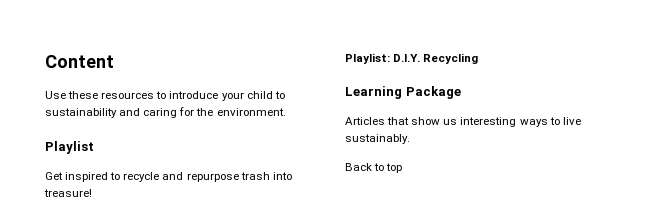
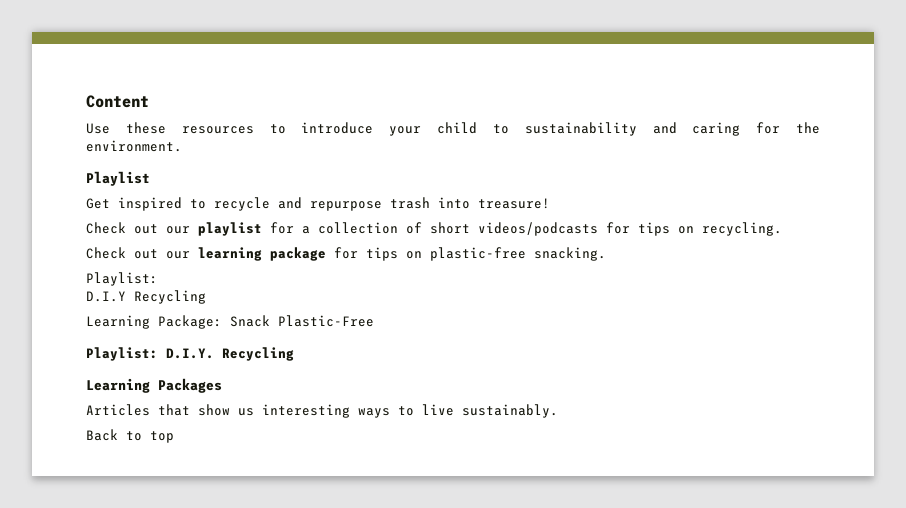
+ Check out our playlist for a collection of short videos/podcasts for tips on recycling.
+ Check out our learning package for tips on plastic-free snacking.
+ Playlist:
+ D.I.Y Recycling
+ Learning Package: Snack Plastic-Free
- Learning Package
+ Learning Packages

